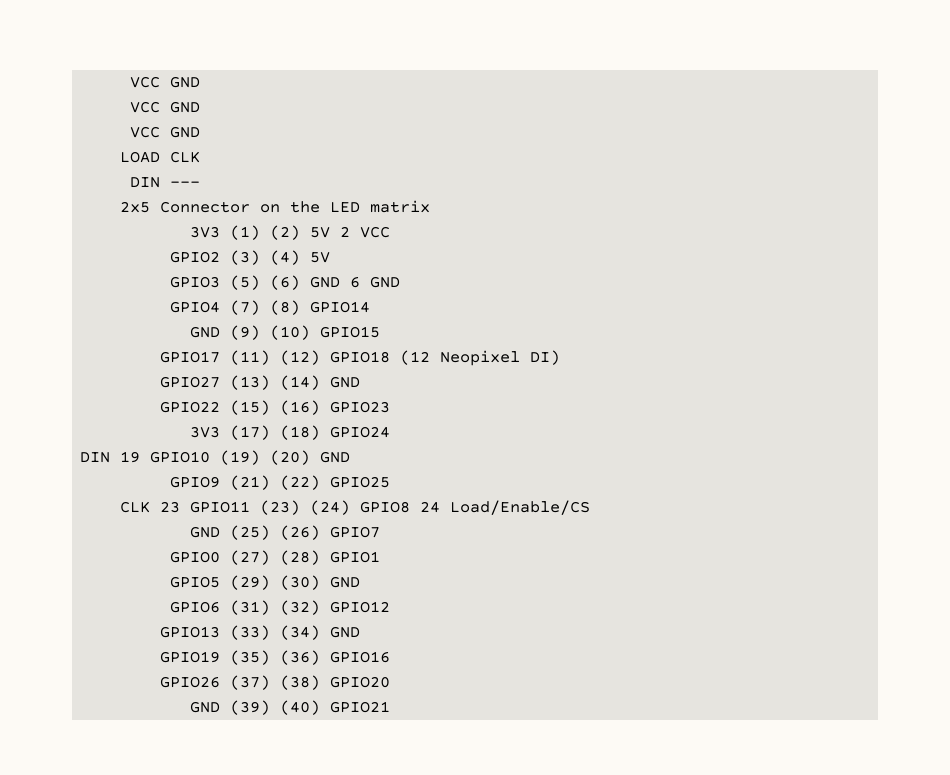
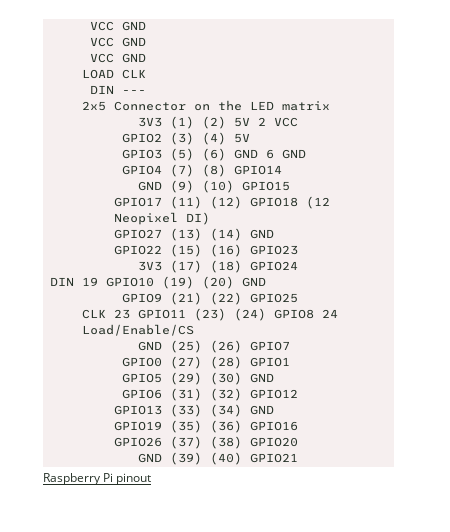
+ Raspberry Pi pinout

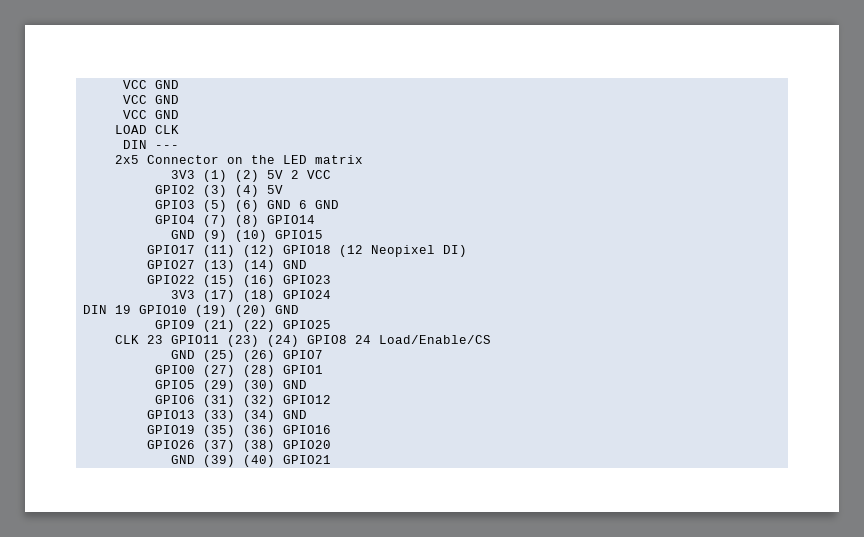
- Raspberry Pi pinout

